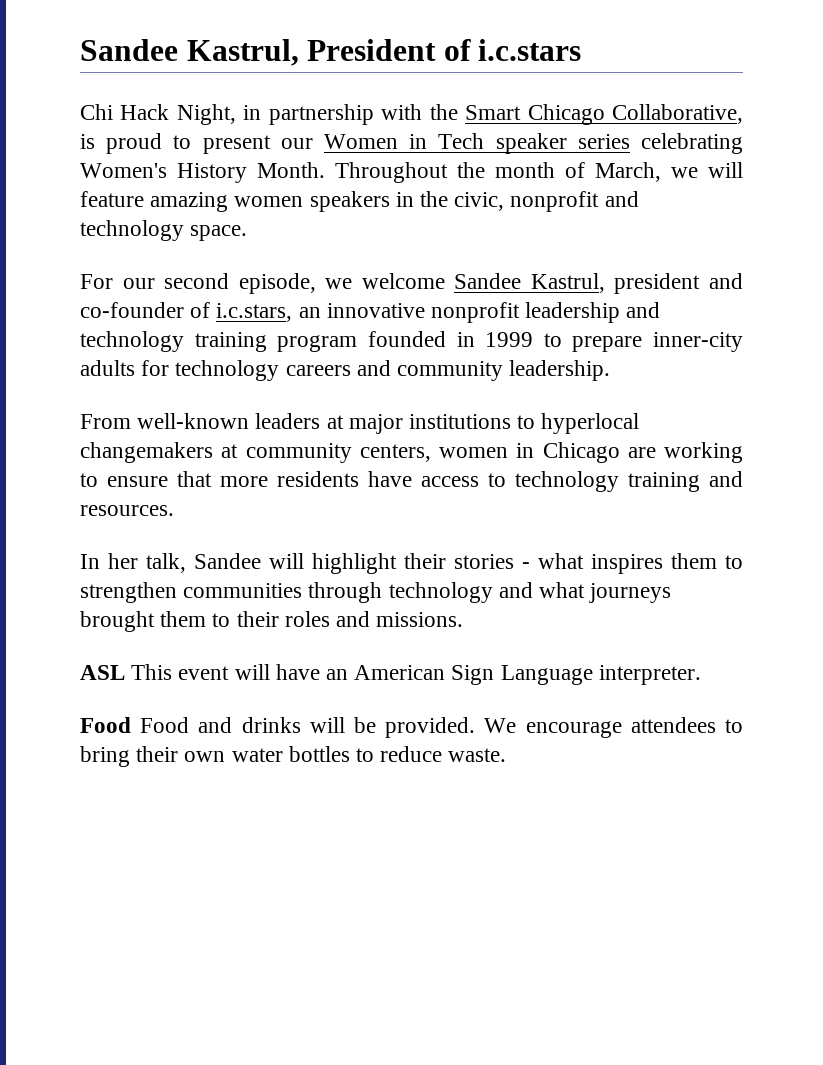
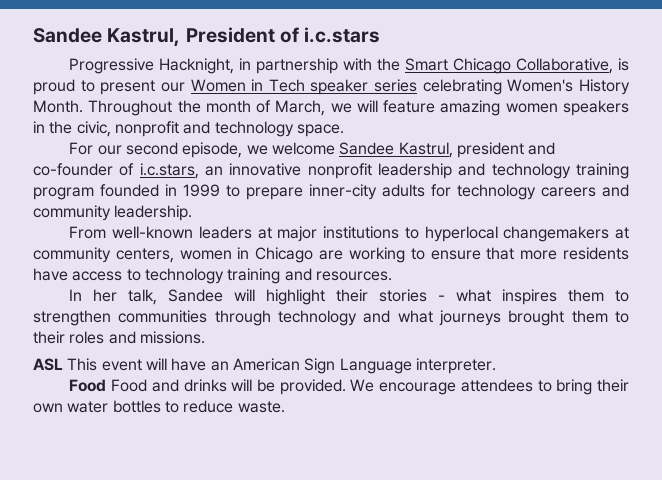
- Chi Hack Night, in partnership with the Smart Chicago Collaborative, is proud to present our Women in Tech speaker series celebrating Women's History Month.
+ Progressive Hacknight, in partnership with the Smart Chicago Collaborative, is proud to present our Women in Tech speaker series celebrating Women's History Month.

